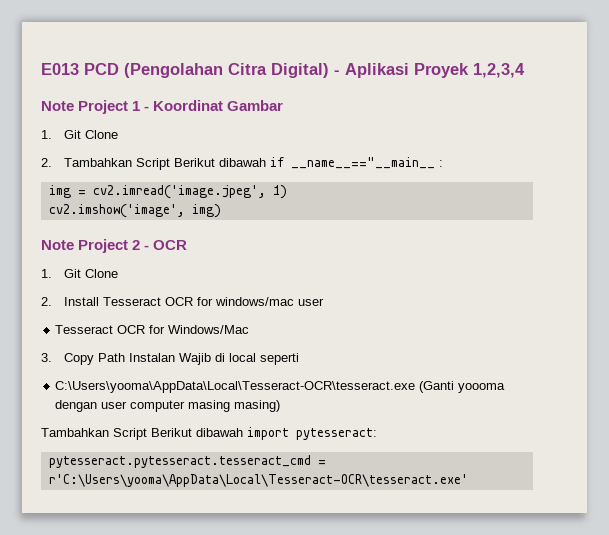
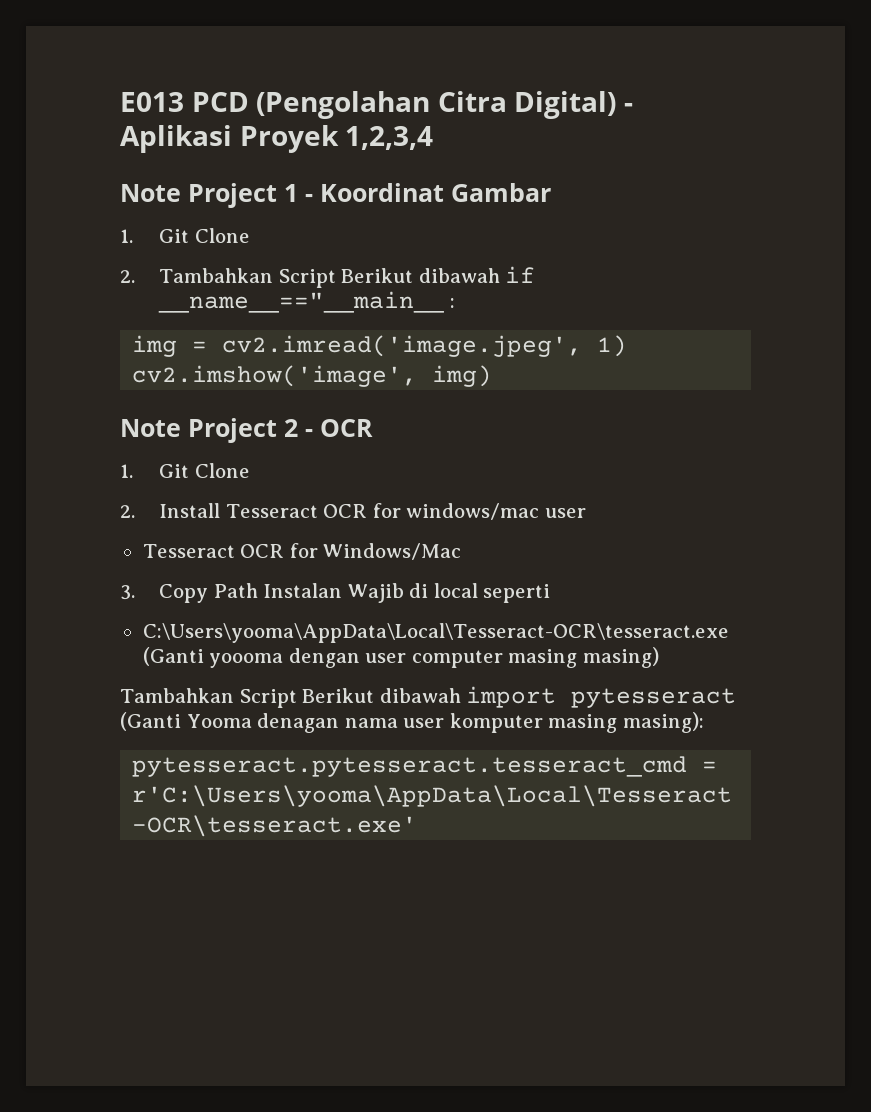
- Tambahkan Script Berikut dibawah import pytesseract:
+ Tambahkan Script Berikut dibawah import pytesseract (Ganti Yooma denagan nama user komputer masing masing):

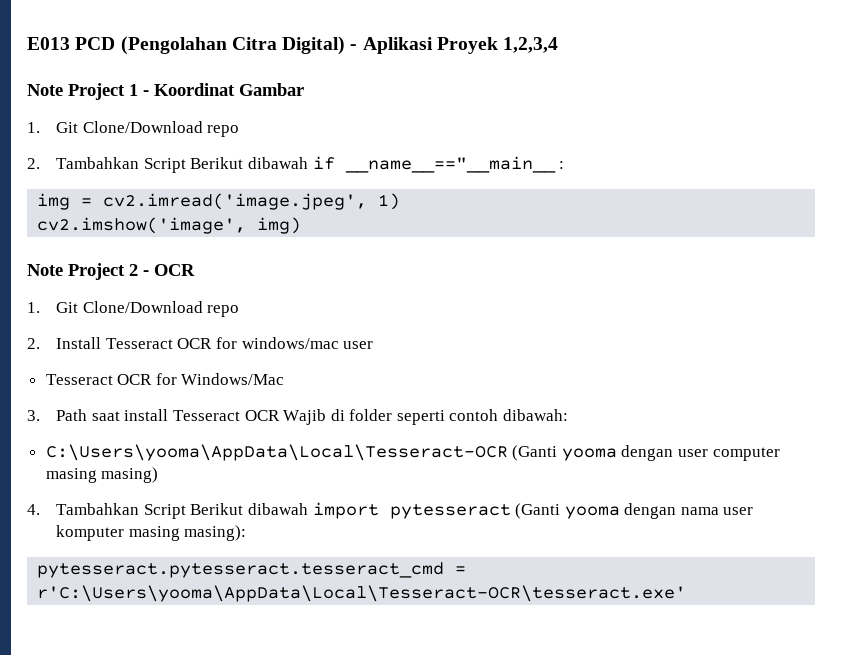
  Note Project 1 - Koordinat Gambar
- 1. Git Clone
+ 1. Git Clone/Download repo
  Note Project 2 - OCR
- 1. Git Clone
+ 1. Git Clone/Download repo
- 3. Copy Path Instalan Wajib di local seperti
- C:\Users\yooma\AppData\Local\Tesseract-OCR\tesseract.exe (Ganti yoooma dengan user computer masing masing)
+ 3. Path saat install Tesseract OCR Wajib di folder seperti contoh dibawah:
+ C:\Users\yooma\AppData\Local\Tesseract-OCR (Ganti yooma dengan user computer masing masing)
- Tambahkan Script Berikut dibawah import pytesseract (Ganti Yooma denagan nama user komputer masing masing):
+ 4. Tambahkan Script Berikut dibawah import pytesseract (Ganti yooma dengan nama user komputer masing masing):

